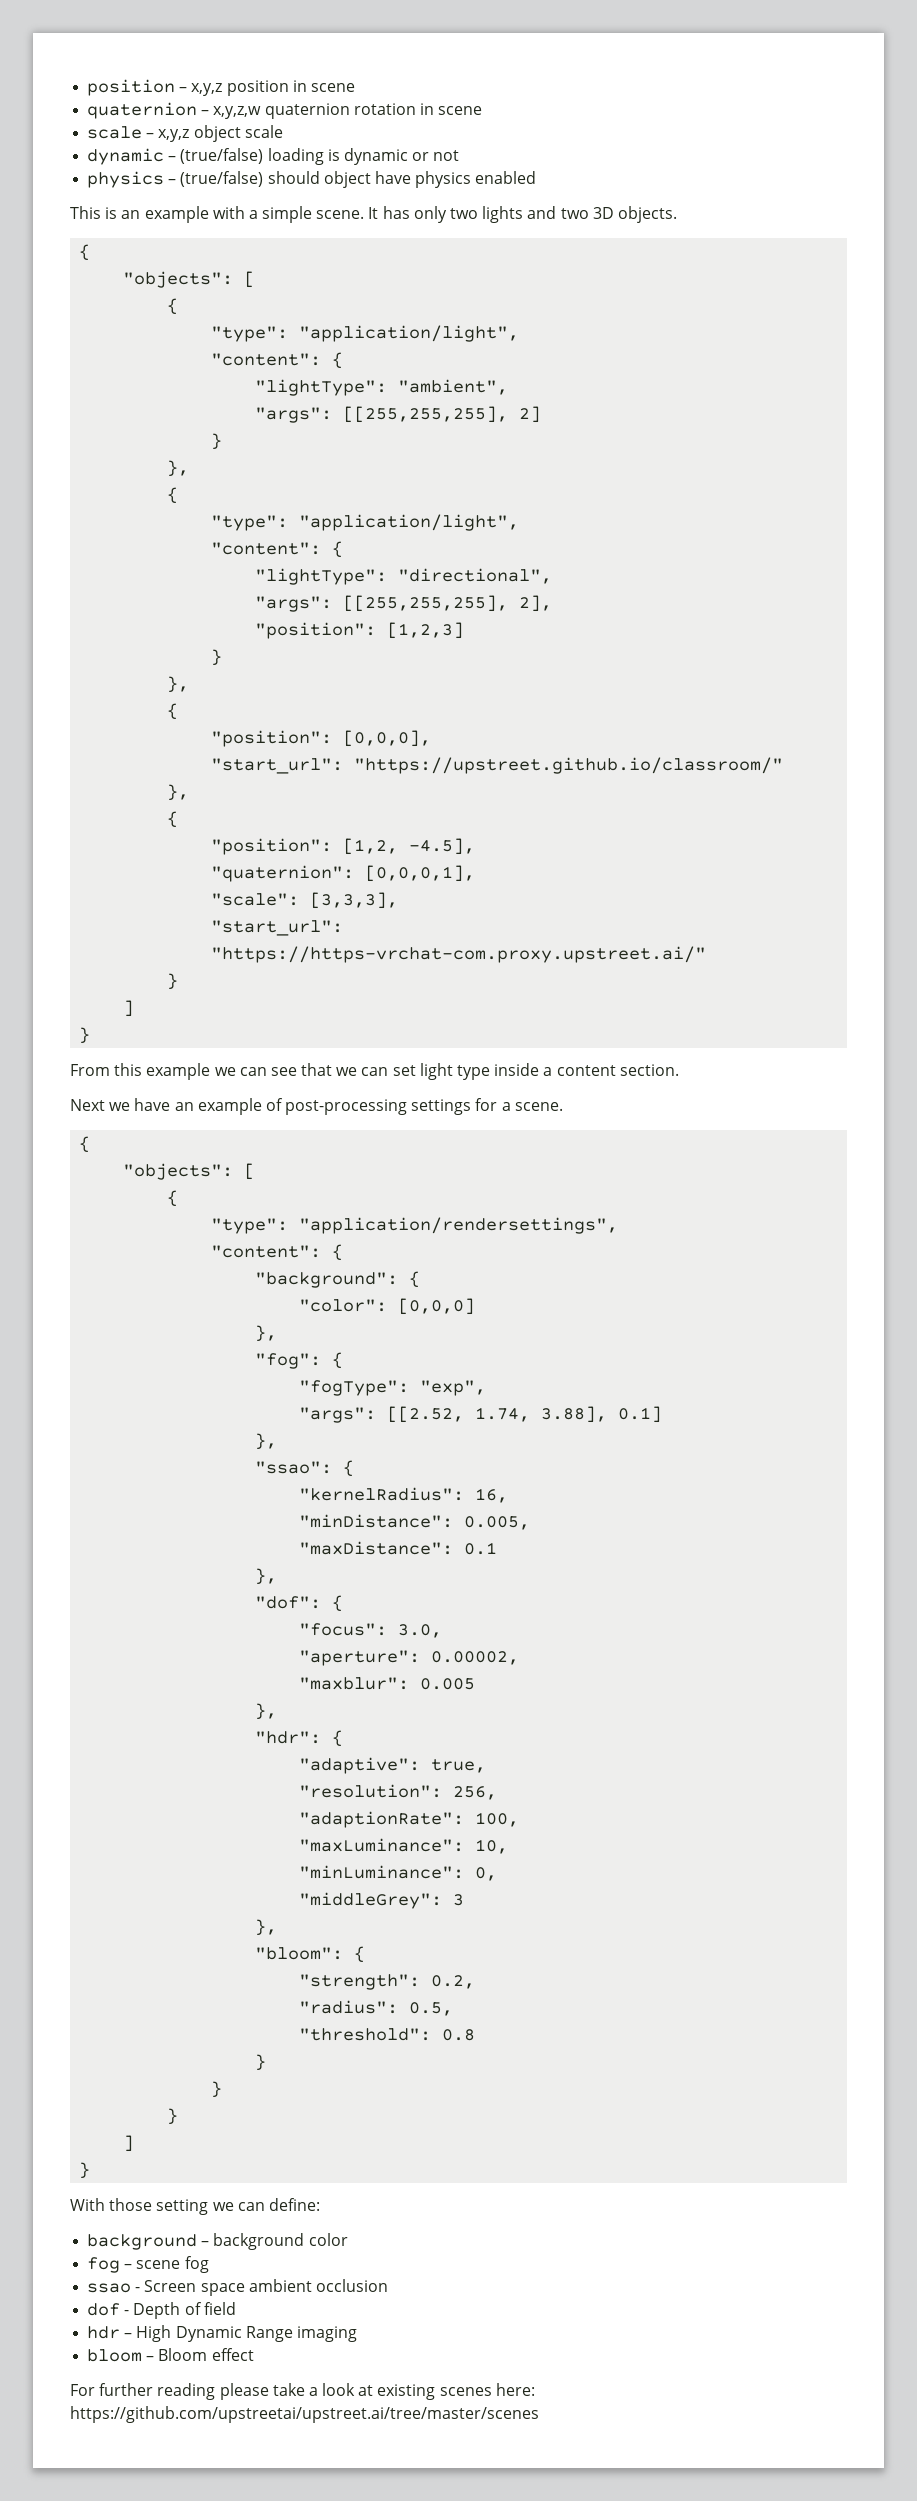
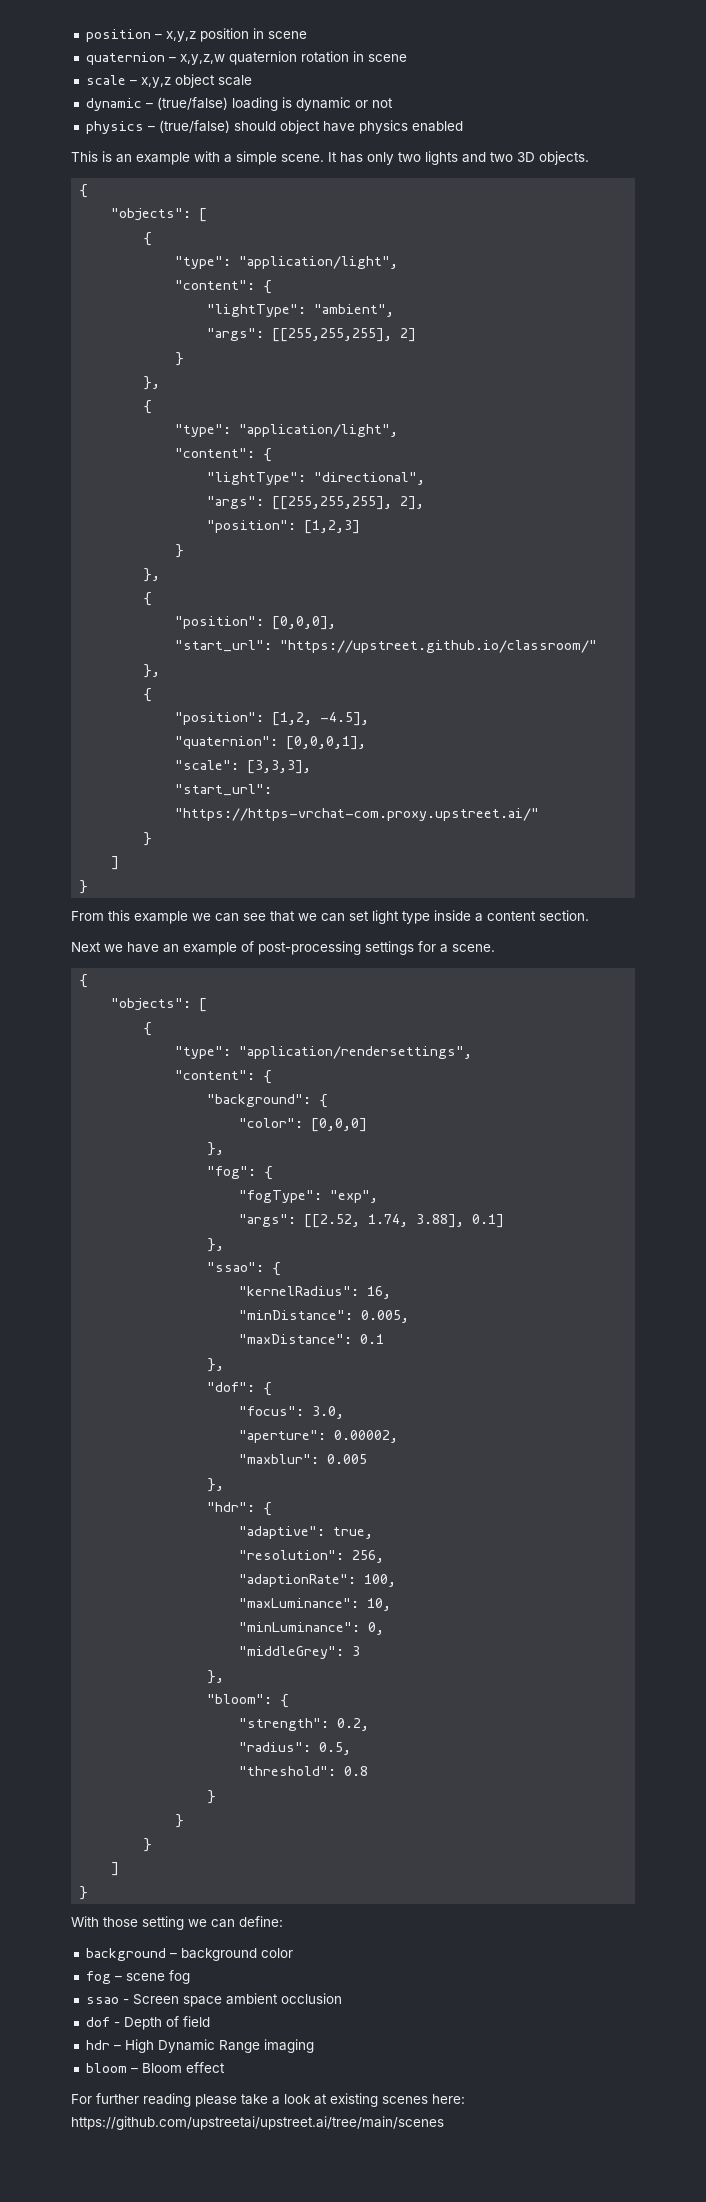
- For further reading please take a look at existing scenes here: https://github.com/upstreetai/upstreet.ai/tree/master/scenes
+ For further reading please take a look at existing scenes here: https://github.com/upstreetai/upstreet.ai/tree/main/scenes

